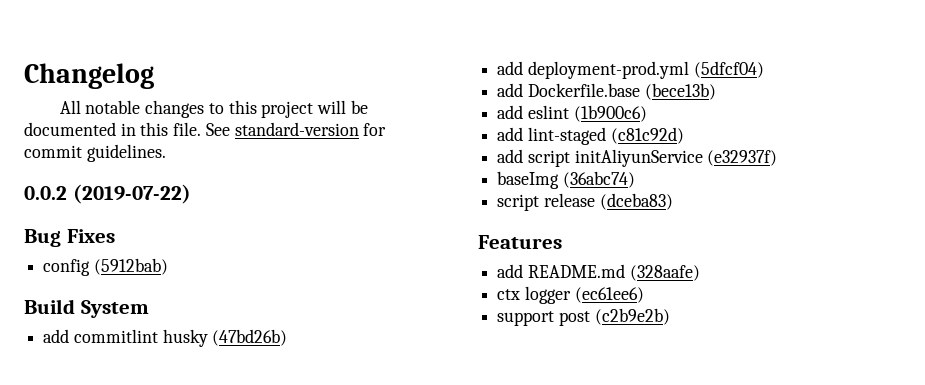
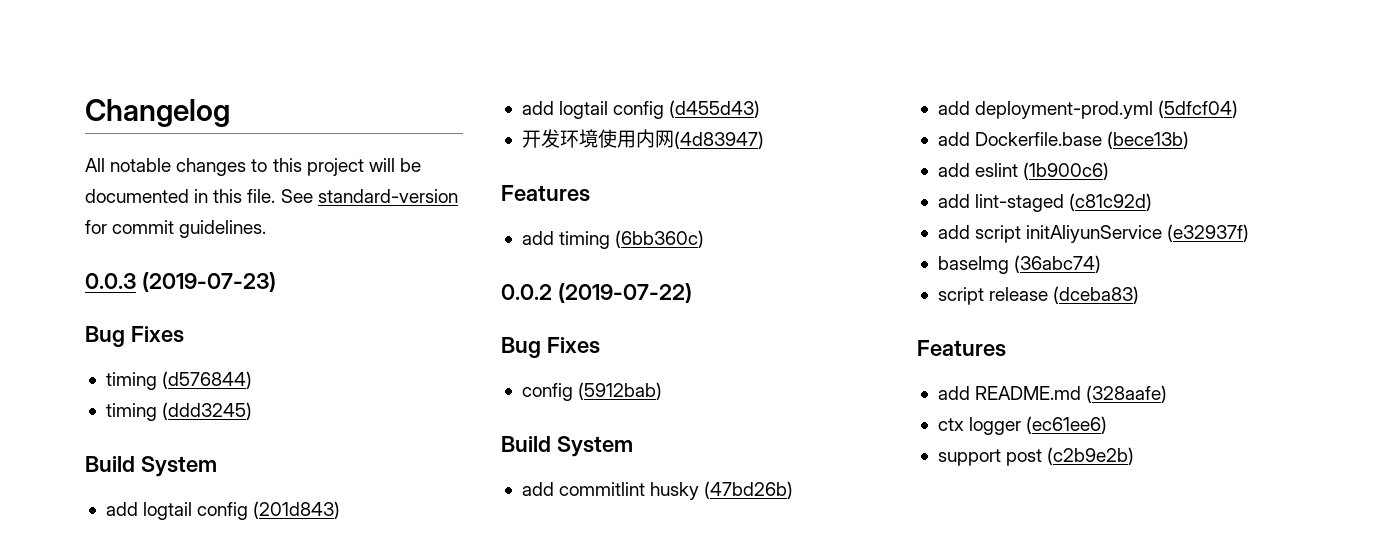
+ 0.0.3 (2019-07-23)
+ Bug Fixes
+ timing (d576844)
+ timing (ddd3245)
+ Build System
+ add logtail config (201d843)
+ add logtail config (d455d43)
+ 开发环境使用内网(4d83947)
+ Features
+ add timing (6bb360c)

